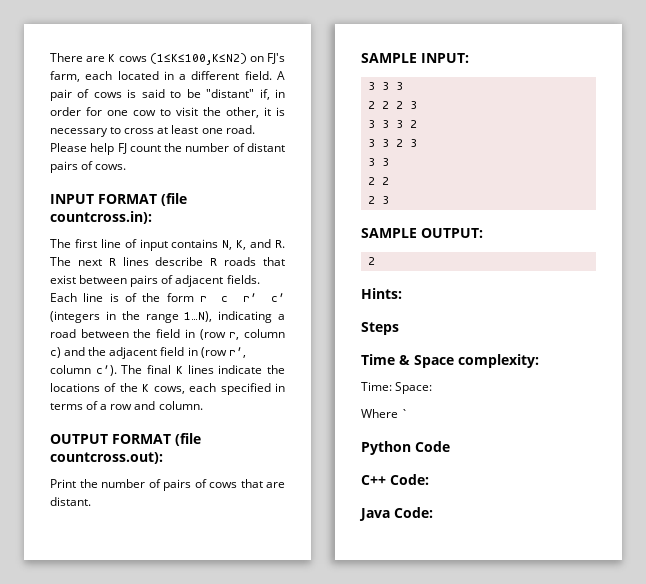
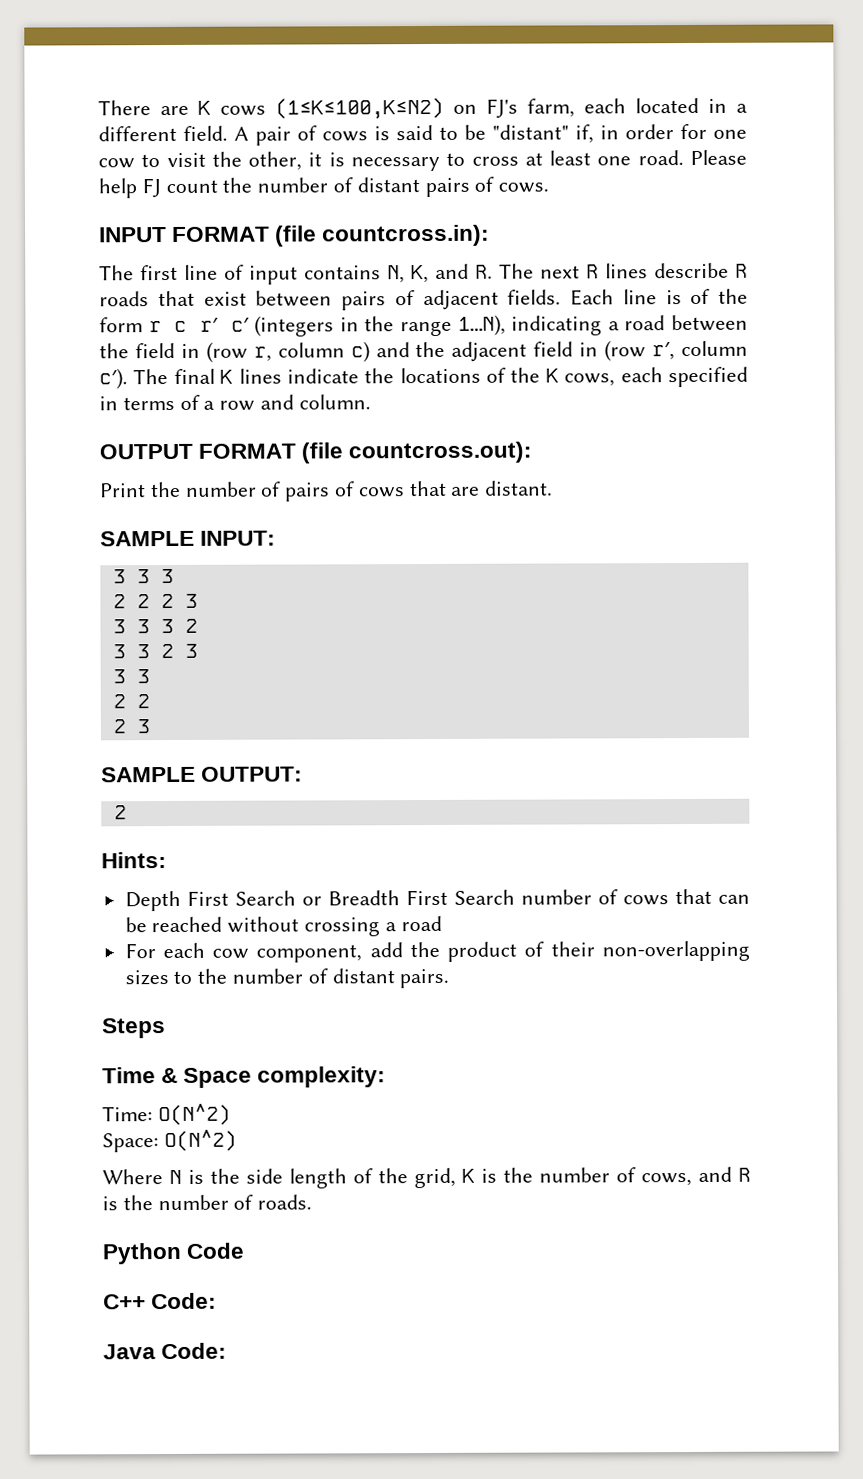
+ Depth First Search or Breadth First Search number of cows that can be reached without crossing a road
+ For each cow component, add the product of their non-overlapping sizes to the number of distant pairs.
- Time: Space:
+ Time: O(N^2)
+ Space: O(N^2)
- Where `
+ Where N is the side length of the grid, K is the number of cows, and R is the number of roads.

